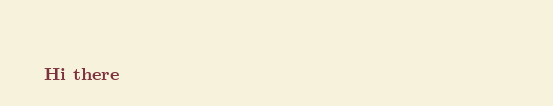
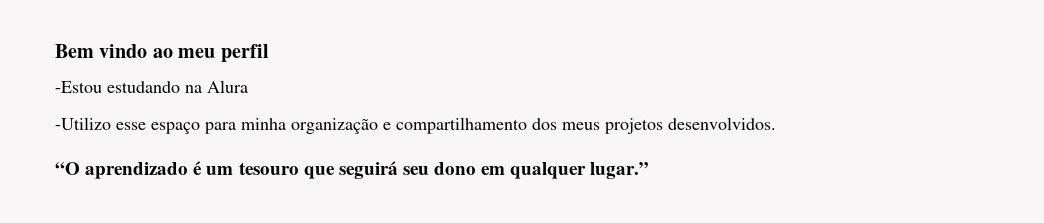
- Hi there
+ Bem vindo ao meu perfil
+ -Estou estudando na Alura
+ -Utilizo esse espaço para minha organização e compartilhamento dos meus projetos desenvolvidos.
+ “O aprendizado é um tesouro que seguirá seu dono em qualquer lugar.”

